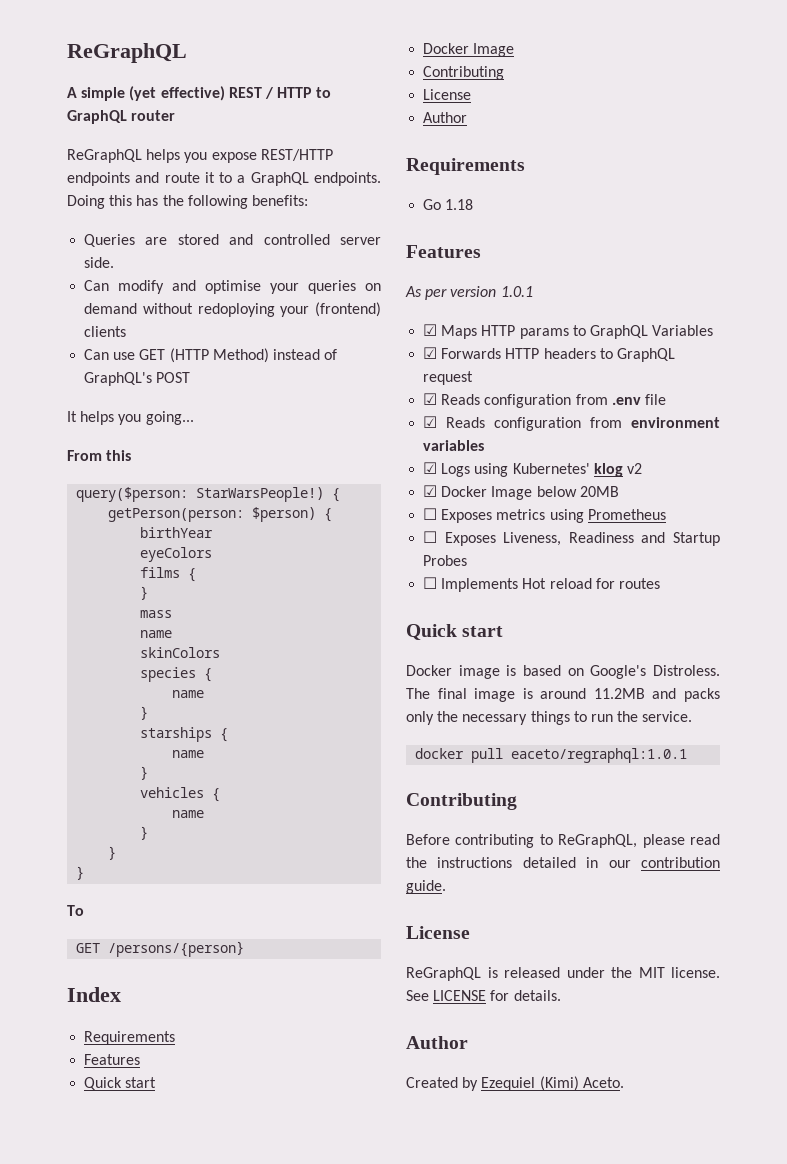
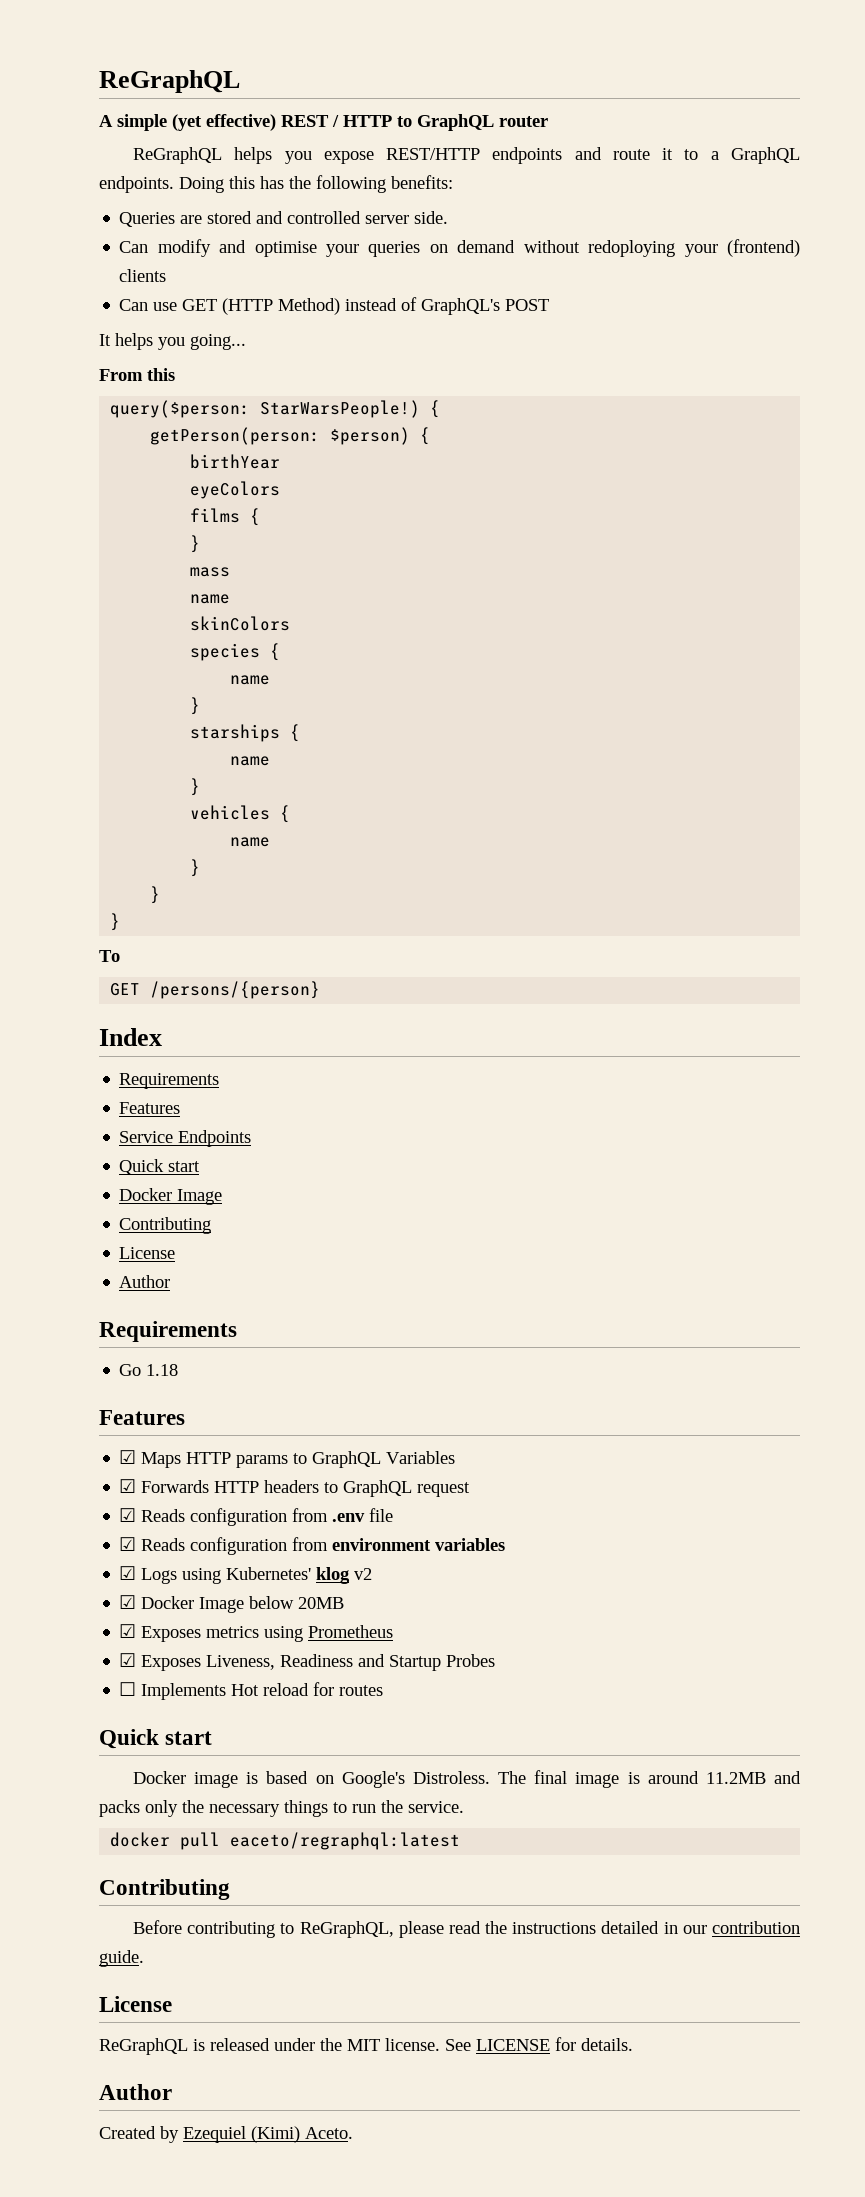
+ Service Endpoints
- As per version 1.0.1
- ☐ Exposes metrics using Prometheus
+ ☑ Exposes metrics using Prometheus
- ☐ Exposes Liveness, Readiness and Startup Probes
+ ☑ Exposes Liveness, Readiness and Startup Probes
- docker pull eaceto/regraphql:1.0.1
+ docker pull eaceto/regraphql:latest

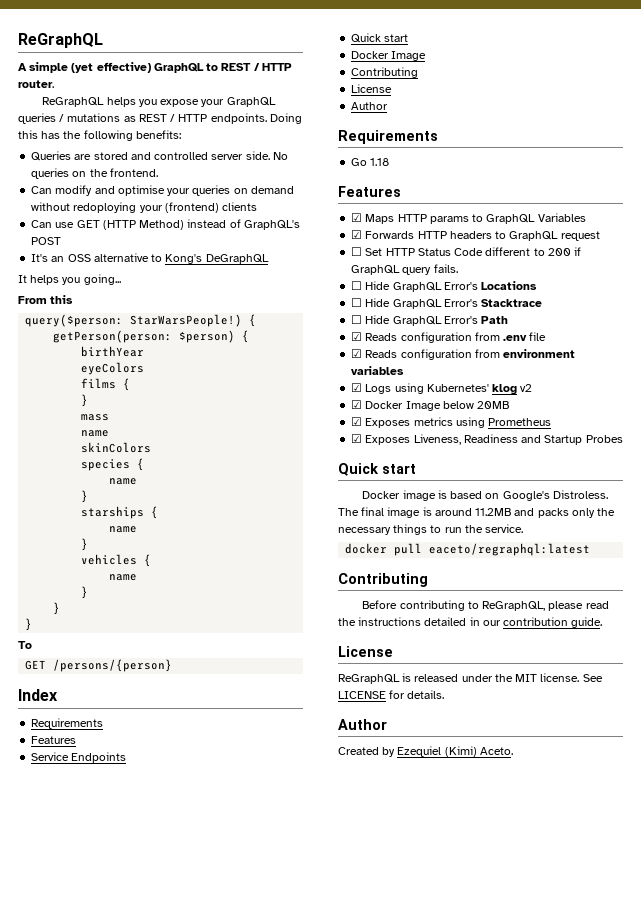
- A simple (yet effective) REST / HTTP to GraphQL router
+ A simple (yet effective) GraphQL to REST / HTTP router.
- ReGraphQL helps you expose REST/HTTP endpoints and route it to a GraphQL endpoints.
+ ReGraphQL helps you expose your GraphQL queries / mutations as REST / HTTP endpoints.
+ No queries on the frontend.
+ It's an OSS alternative to Kong's DeGraphQL
+ ☐ Set HTTP Status Code different to 200 if GraphQL query fails.
+ ☐ Hide GraphQL Error's Locations
+ ☐ Hide GraphQL Error's Stacktrace
+ ☐ Hide GraphQL Error's Path
- ☐ Implements Hot reload for routes

